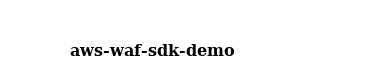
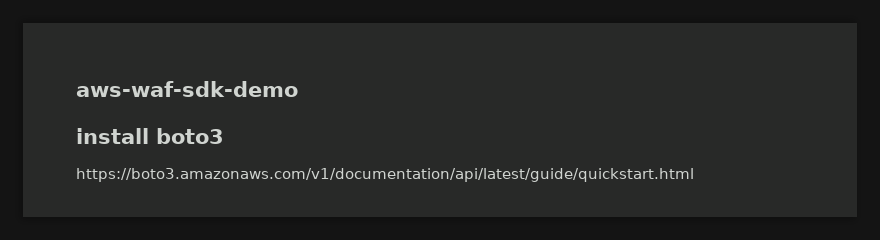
+ install boto3
+ https://boto3.amazonaws.com/v1/documentation/api/latest/guide/quickstart.html

